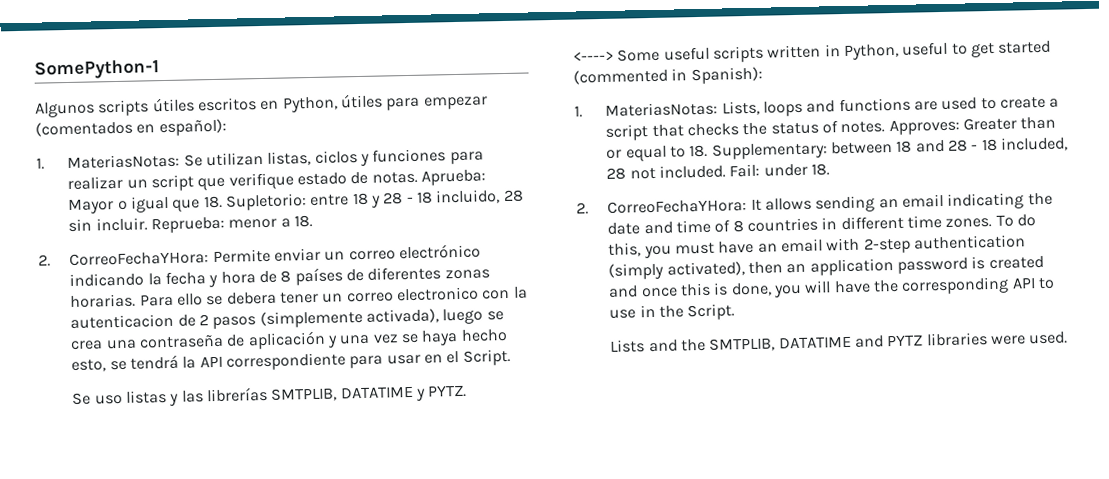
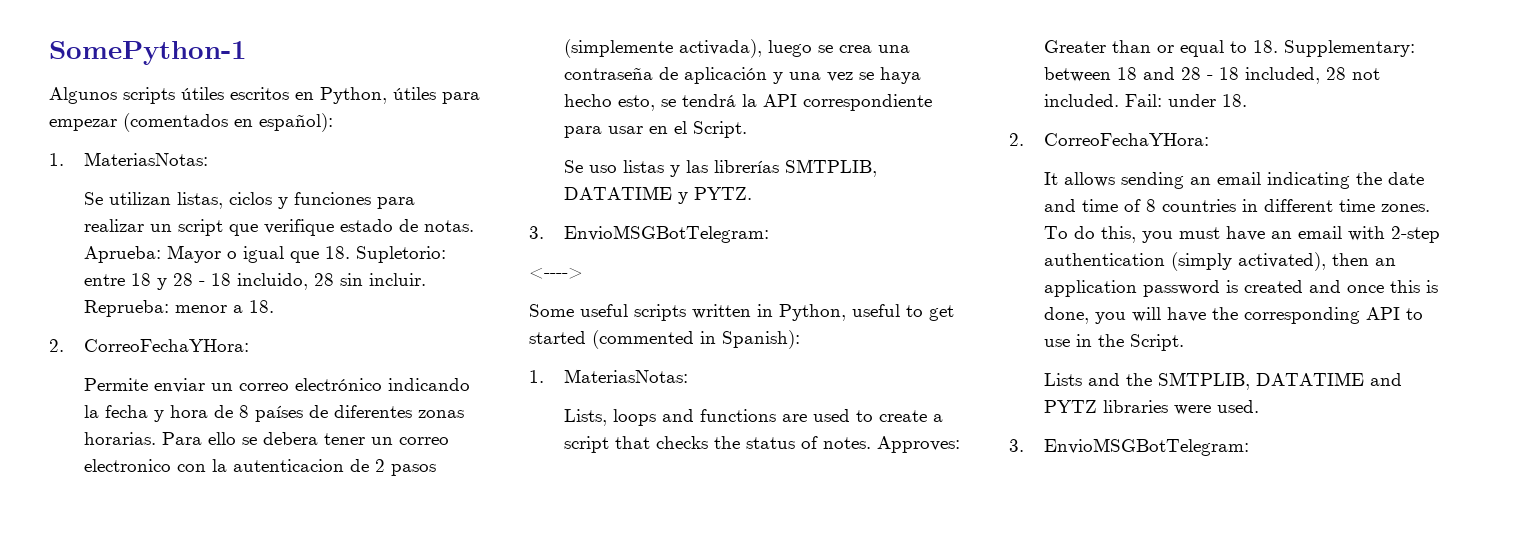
  Algunos scripts útiles escritos en Python, útiles para empezar (comentados en español):
- 1. MateriasNotas: Se utilizan listas, ciclos y funciones para realizar un script que verifique estado de notas.
+ 1. MateriasNotas:
+ Se utilizan listas, ciclos y funciones para realizar un script que verifique estado de notas.
  Reprueba: menor a 18.
- 2. CorreoFechaYHora: Permite enviar un correo electrónico indicando la fecha y hora de 8 países de diferentes zonas horarias.
+ 2. CorreoFechaYHora:
+ Permite enviar un correo electrónico indicando la fecha y hora de 8 países de diferentes zonas horarias.
  Se uso listas y las librerías SMTPLIB, DATATIME y PYTZ.
+ 3. EnvioMSGBotTelegram:
- <----> Some useful scripts written in Python, useful to get started (commented in Spanish):
- 1. MateriasNotas: Lists, loops and functions are used to create a script that checks the status of notes.
+ <---->
+ Some useful scripts written in Python, useful to get started (commented in Spanish):
+ 1. MateriasNotas:
+ Lists, loops and functions are used to create a script that checks the status of notes.
  Fail: under 18.
- 2. CorreoFechaYHora: It allows sending an email indicating the date and time of 8 countries in different time zones.
+ 2. CorreoFechaYHora:
+ It allows sending an email indicating the date and time of 8 countries in different time zones.
  Lists and the SMTPLIB, DATATIME and PYTZ libraries were used.
+ 3. EnvioMSGBotTelegram:

